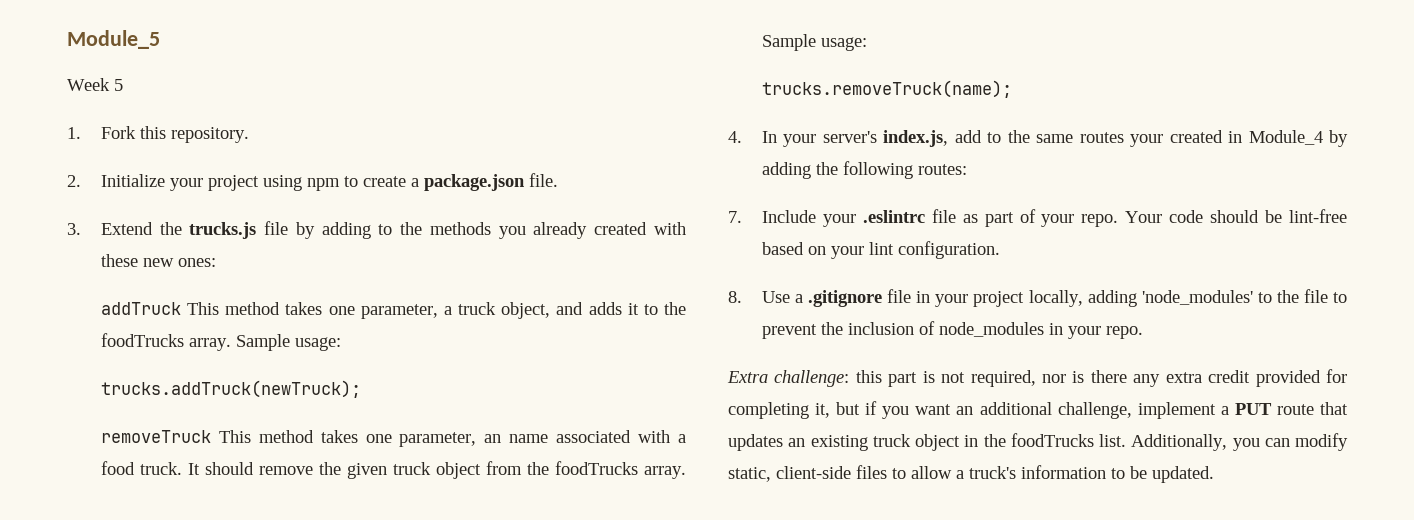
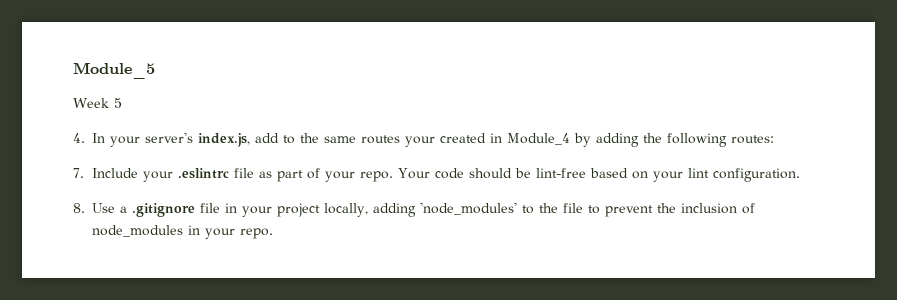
- 1. Fork this repository.
- 2. Initialize your project using npm to create a package.json file.
- 3. Extend the trucks.js file by adding to the methods you already created with these new ones:
- addTruck This method takes one parameter, a truck object, and adds it to the foodTrucks array. Sample usage:
- trucks.addTruck(newTruck);
- removeTruck This method takes one parameter, an name associated with a food truck. It should remove the given truck object from the foodTrucks array. Sample usage:
- trucks.removeTruck(name);
- Extra challenge: this part is not required, nor is there any extra credit provided for completing it, but if you want an additional challenge, implement a PUT route that updates an existing truck object in the foodTrucks list. Additionally, you can modify static, client-side files to allow a truck's information to be updated.

